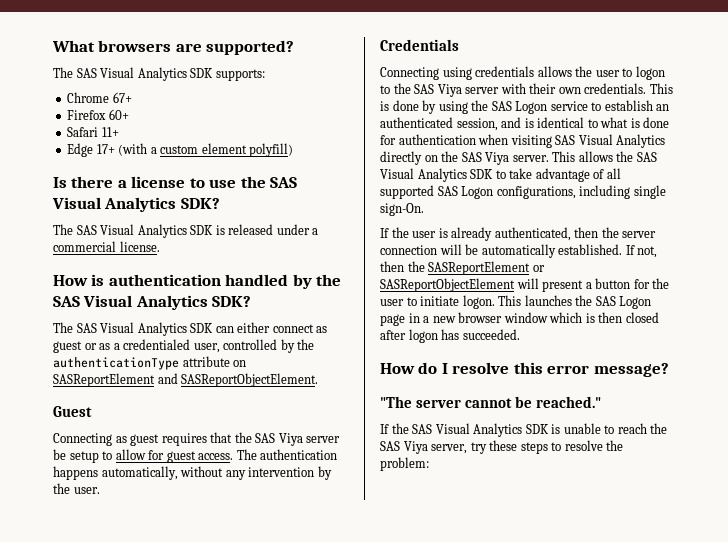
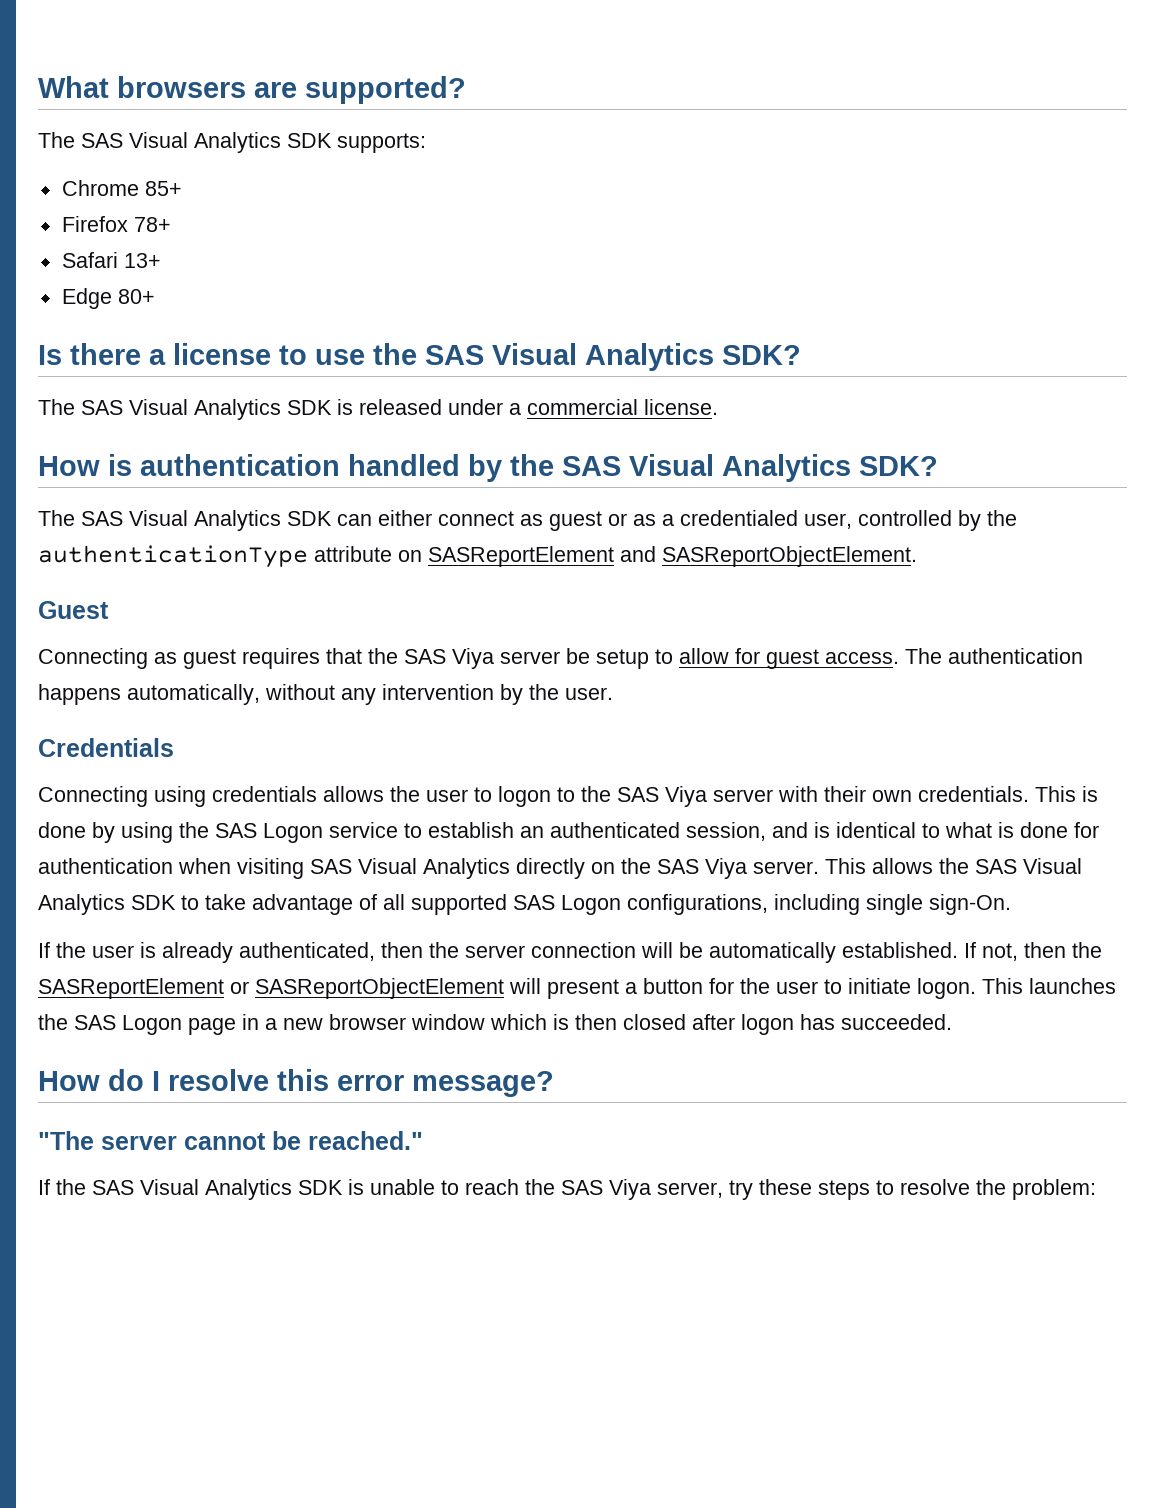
- Chrome 67+
+ Chrome 85+
- Firefox 60+
+ Firefox 78+
- Safari 11+
+ Safari 13+
- Edge 17+ (with a custom element polyfill)
+ Edge 80+

